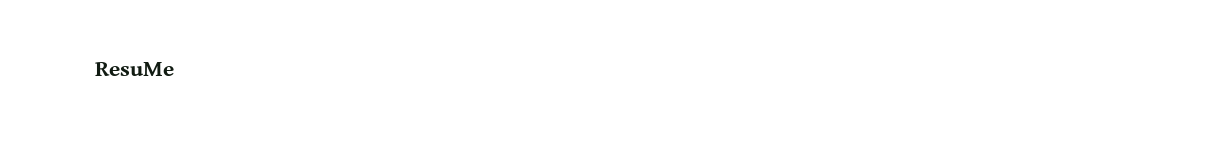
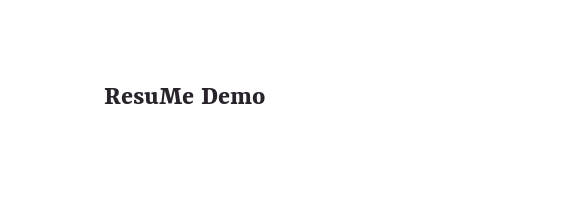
- ResuMe
+ ResuMe Demo

